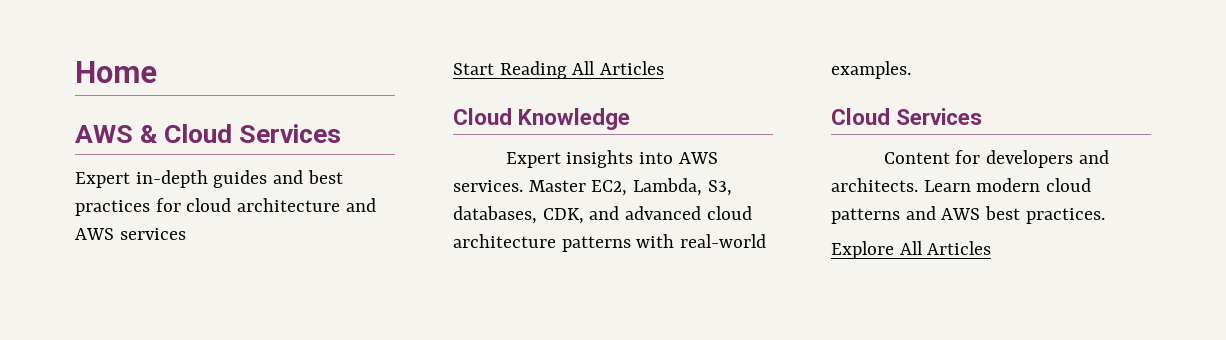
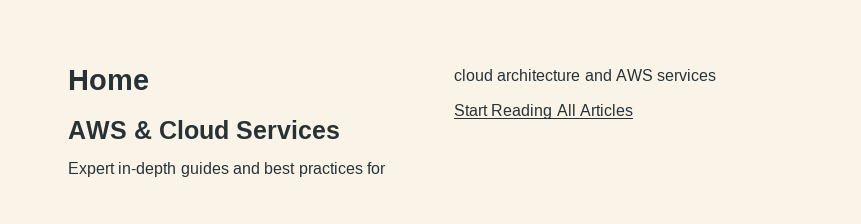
- Cloud Knowledge
- Expert insights into AWS services. Master EC2, Lambda, S3, databases, CDK, and advanced cloud architecture patterns with real-world examples.
- Cloud Services
- Content for developers and architects. Learn modern cloud patterns and AWS best practices.
- Explore All Articles

